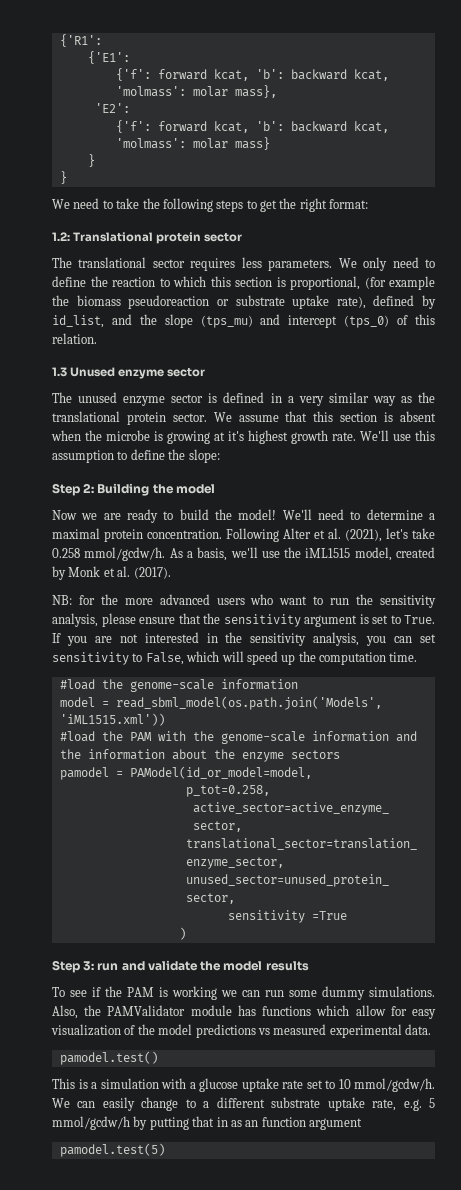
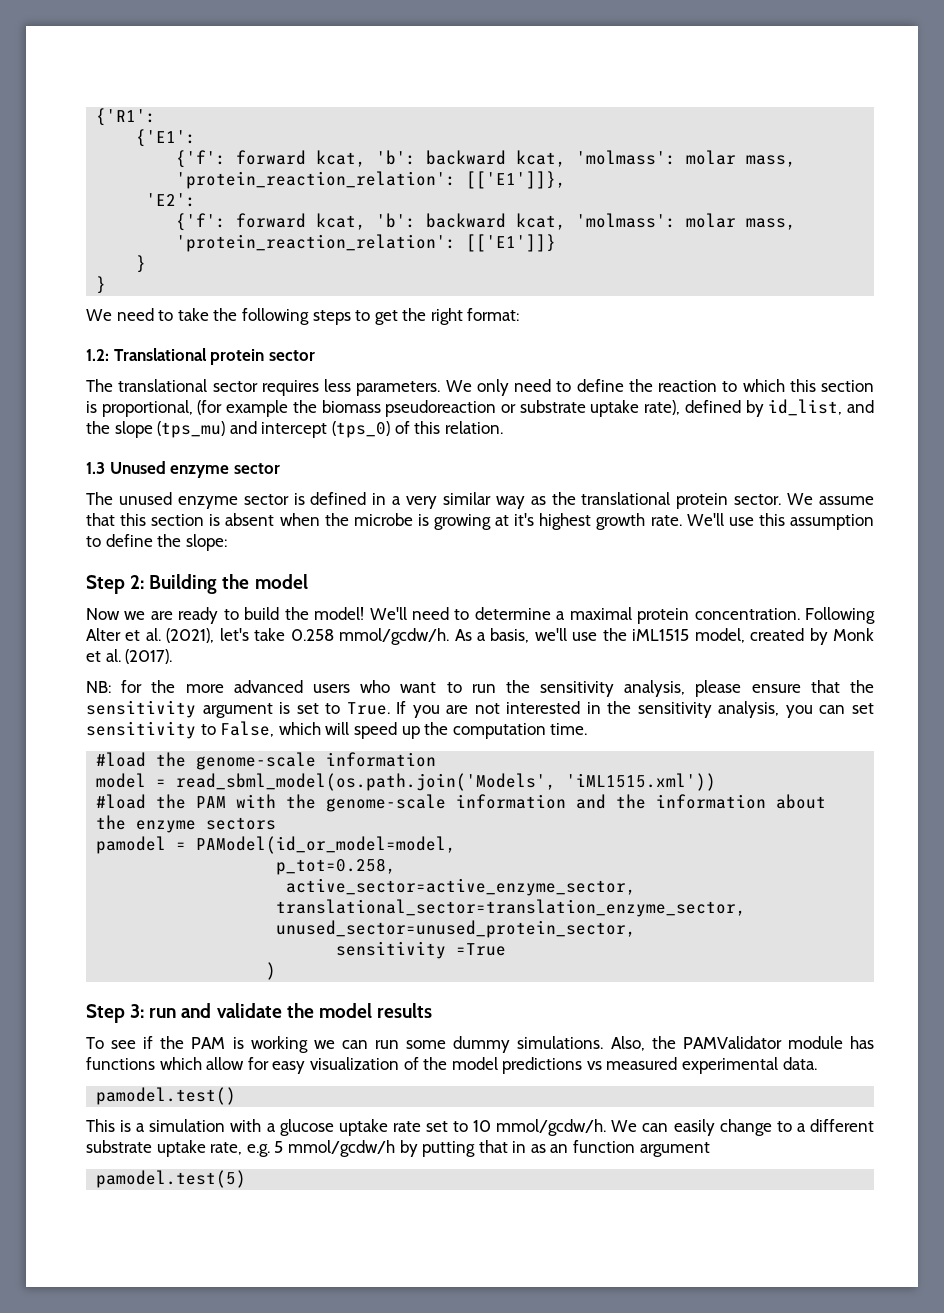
- {'f': forward kcat, 'b': backward kcat, 'molmass': molar mass},
+ {'f': forward kcat, 'b': backward kcat, 'molmass': molar mass, 'protein_reaction_relation': [['E1']]},
- {'f': forward kcat, 'b': backward kcat, 'molmass': molar mass}
+ {'f': forward kcat, 'b': backward kcat, 'molmass': molar mass, 'protein_reaction_relation': [['E1']]}

